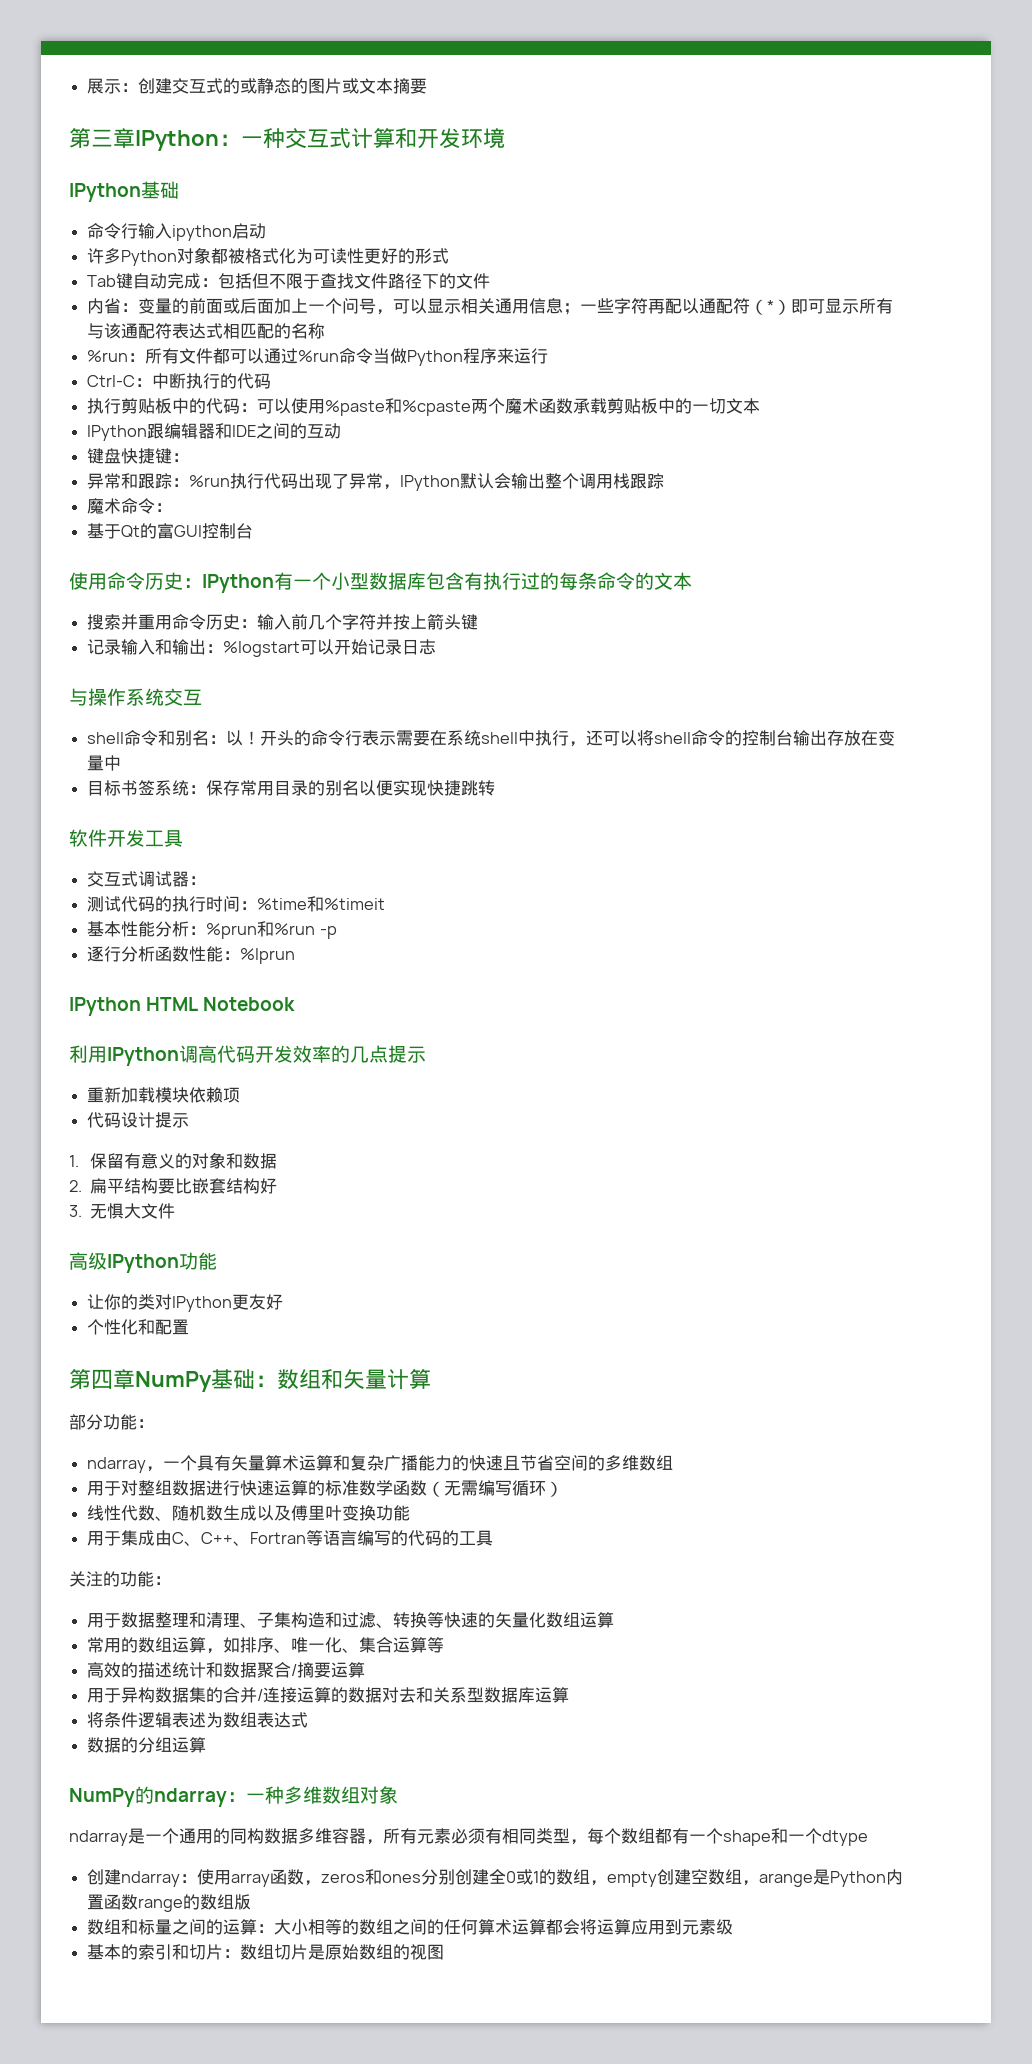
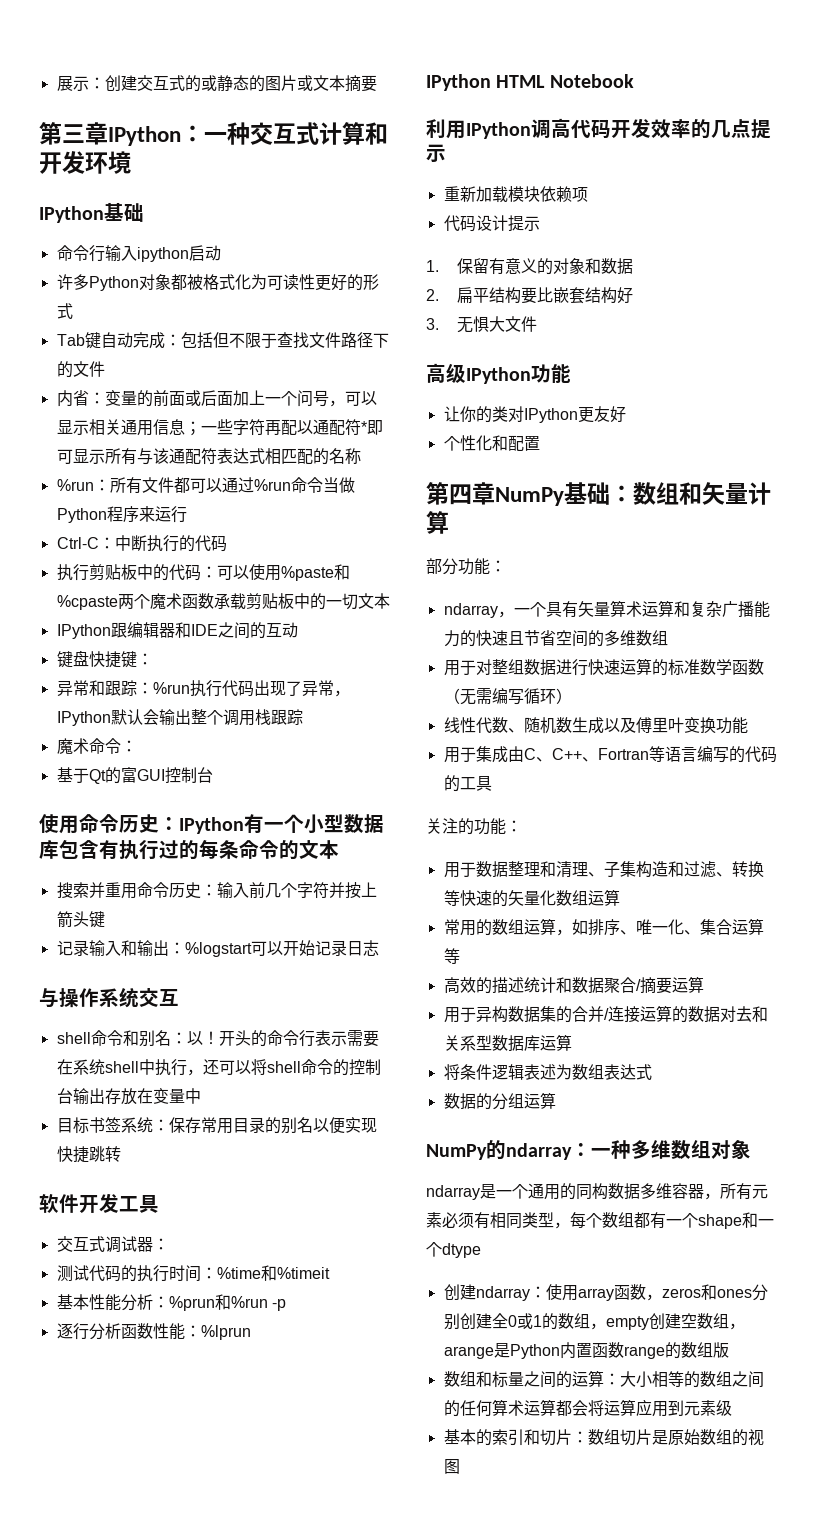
- 内省：变量的前面或后面加上一个问号，可以显示相关通用信息；一些字符再配以通配符（*）即可显示所有与该通配符表达式相匹配的名称
+ 内省：变量的前面或后面加上一个问号，可以显示相关通用信息；一些字符再配以通配符*即可显示所有与该通配符表达式相匹配的名称

